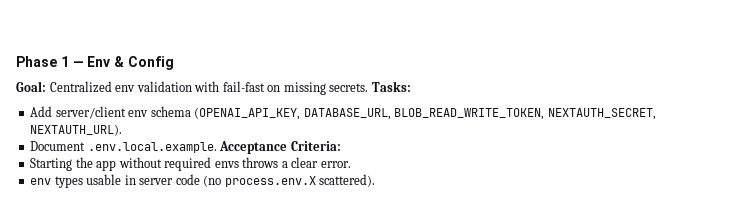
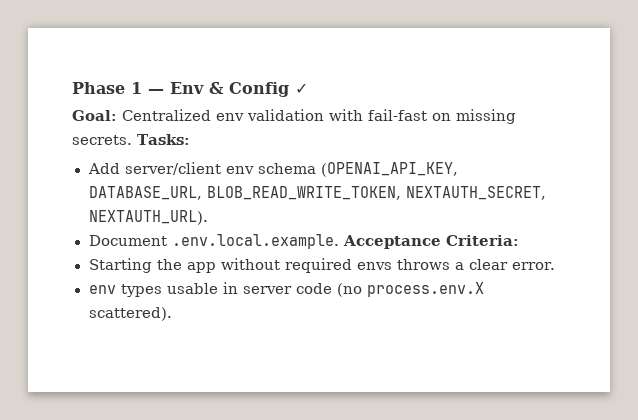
- Phase 1 — Env & Config
+ Phase 1 — Env & Config ✓

